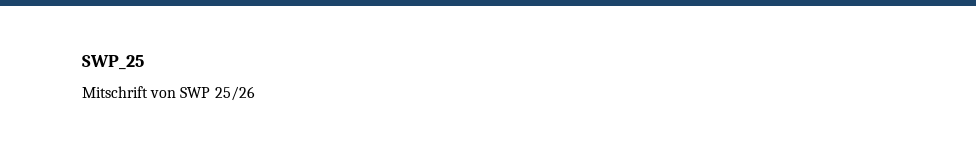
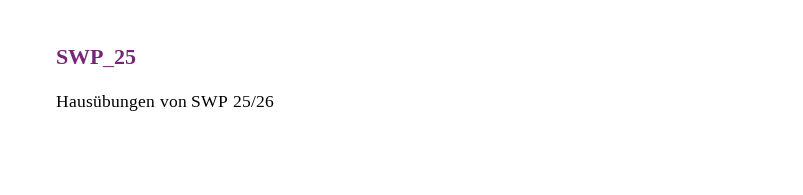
- Mitschrift von SWP 25/26
+ Hausübungen von SWP 25/26

